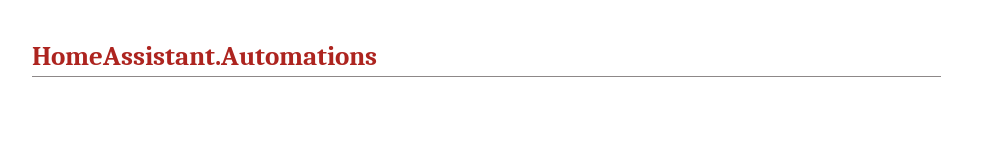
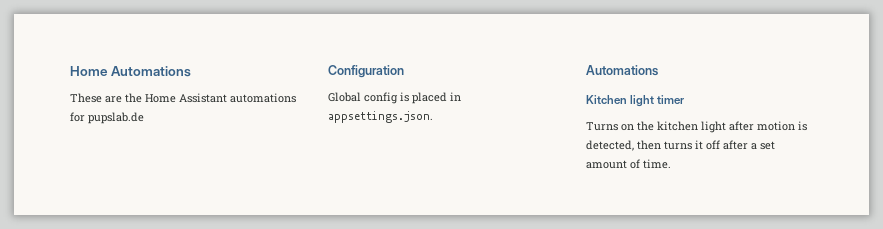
- HomeAssistant.Automations
+ Home Automations
+ These are the Home Assistant automations for pupslab.de
+ Configuration
+ Global config is placed in appsettings.json.
+ Automations
+ Kitchen light timer
+ Turns on the kitchen light after motion is detected, then turns it off after a set amount of time.

